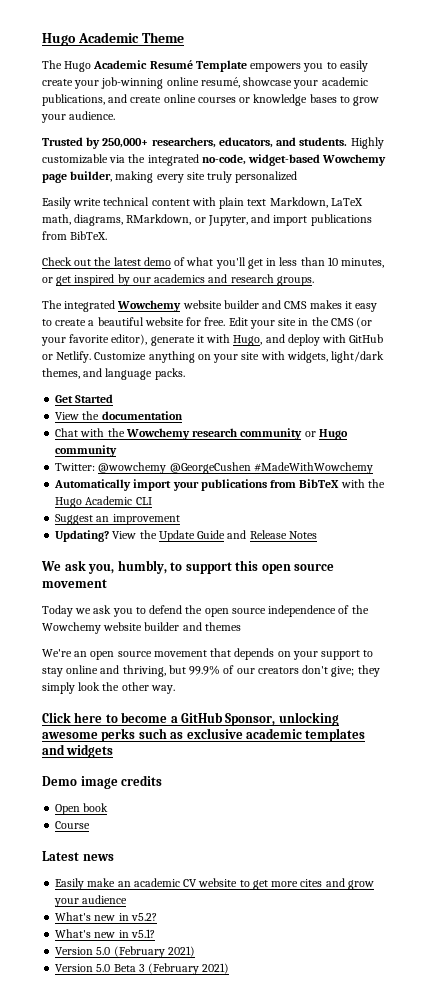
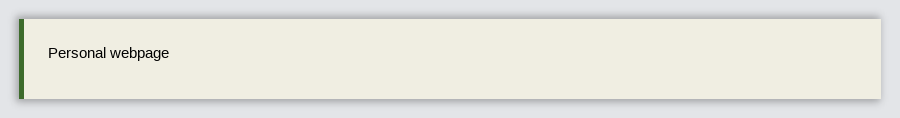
- Hugo Academic Theme
- The Hugo Academic Resumé Template empowers you to easily create your job-winning online resumé, showcase your academic publications, and create online courses or knowledge bases to grow your audience.
- Trusted by 250,000+ researchers, educators, and students. Highly customizable via the integrated no-code, widget-based Wowchemy page builder, making every site truly personalized
- Easily write technical content with plain text Markdown, LaTeX math, diagrams, RMarkdown, or Jupyter, and import publications from BibTeX.
- Check out the latest demo of what you'll get in less than 10 minutes, or get inspired by our academics and research groups.
- The integrated Wowchemy website builder and CMS makes it easy to create a beautiful website for free. Edit your site in the CMS (or your favorite editor), generate it with Hugo, and deploy with GitHub or Netlify. Customize anything on your site with widgets, light/dark themes, and language packs.
- Get Started
- View the documentation
- Chat with the Wowchemy research community or Hugo community
- Twitter: @wowchemy @GeorgeCushen #MadeWithWowchemy
- Automatically import your publications from BibTeX with the Hugo Academic CLI
- Suggest an improvement
- Updating? View the Update Guide and Release Notes
- We ask you, humbly, to support this open source movement
- Today we ask you to defend the open source independence of the Wowchemy website builder and themes
- We're an open source movement that depends on your support to stay online and thriving, but 99.9% of our creators don't give; they simply look the other way.
- Click here to become a GitHub Sponsor, unlocking awesome perks such as exclusive academic templates and widgets
- Demo image credits
- Open book
- Course
- Latest news
- Easily make an academic CV website to get more cites and grow your audience
- What's new in v5.2?
- What's new in v5.1?
- Version 5.0 (February 2021)
- Version 5.0 Beta 3 (February 2021)
+ Personal webpage

